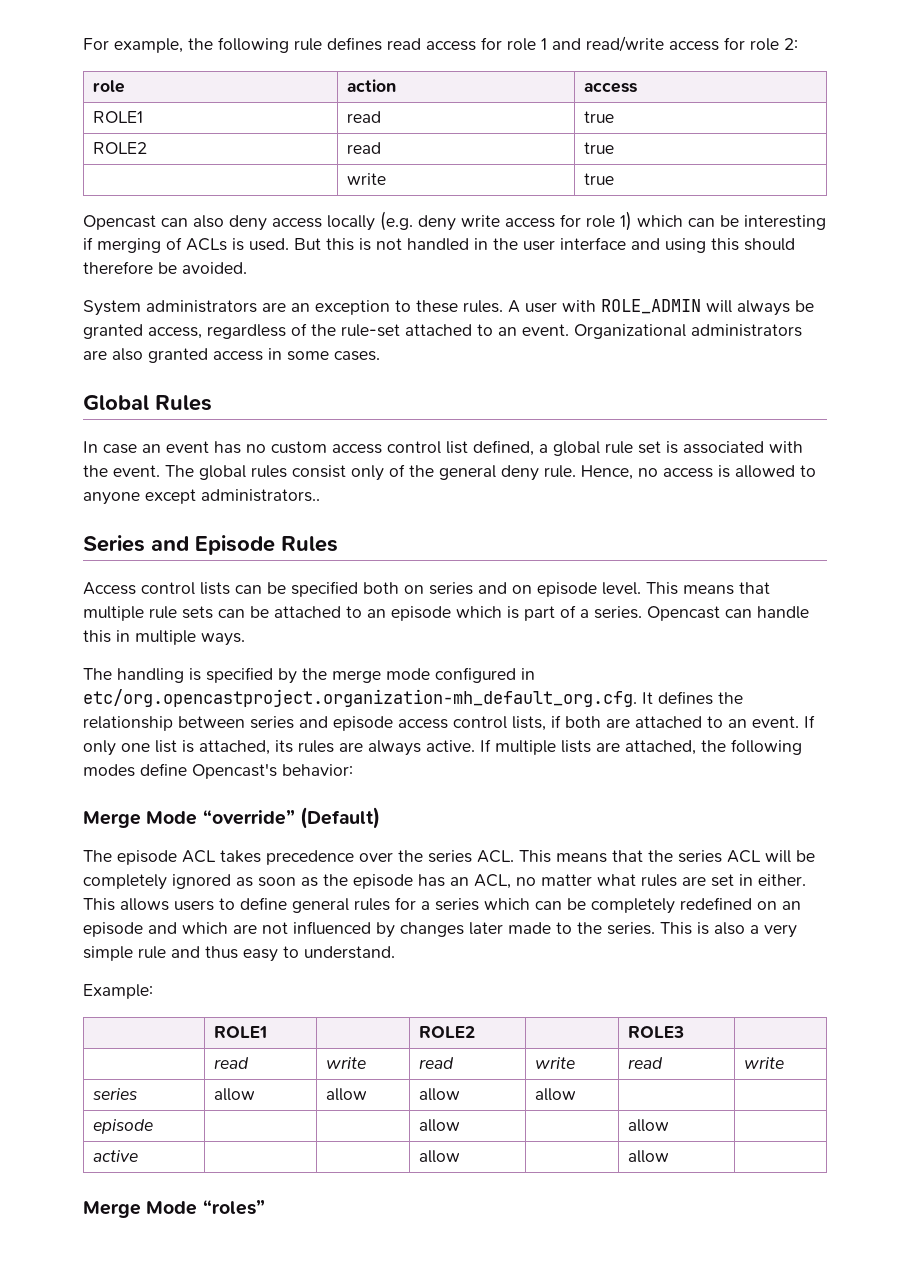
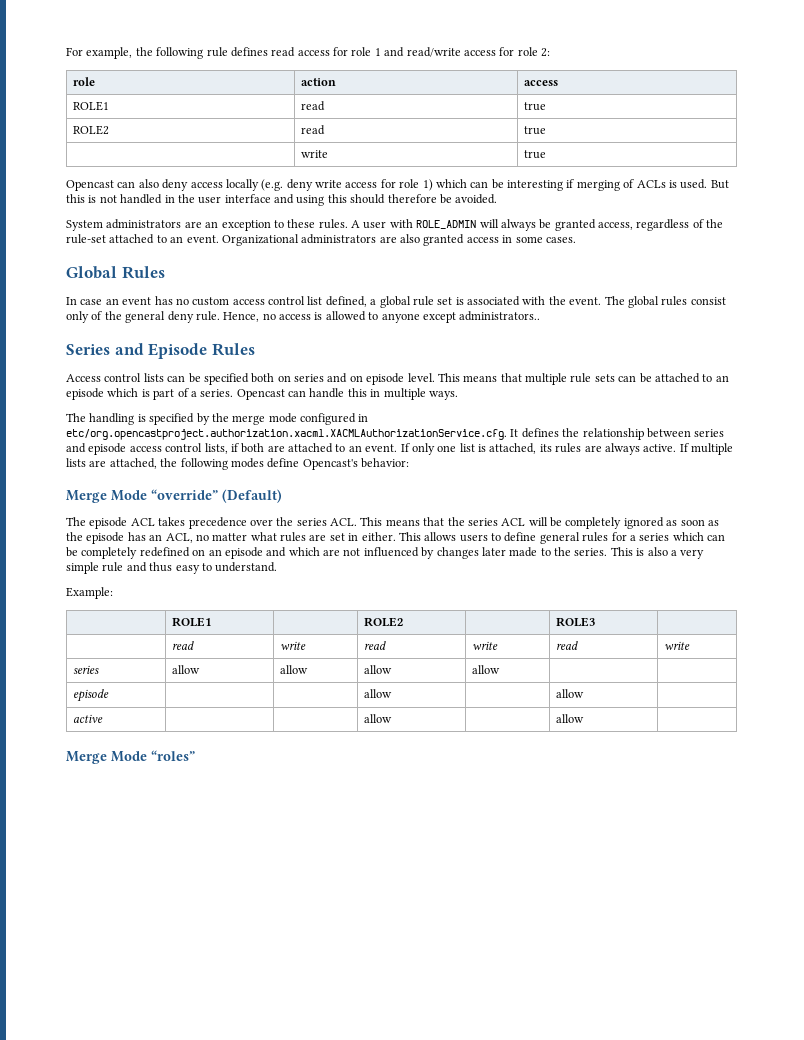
- The handling is specified by the merge mode configured in etc/org.opencastproject.organization-mh_default_org.cfg. It defines the relationship between series and episode access control lists, if both are attached to an event.
+ The handling is specified by the merge mode configured in etc/org.opencastproject.authorization.xacml.XACMLAuthorizationService.cfg. It defines the relationship between series and episode access control lists, if both are attached to an event.

